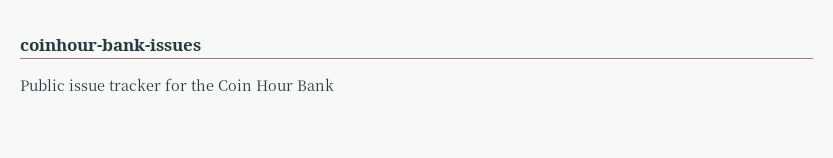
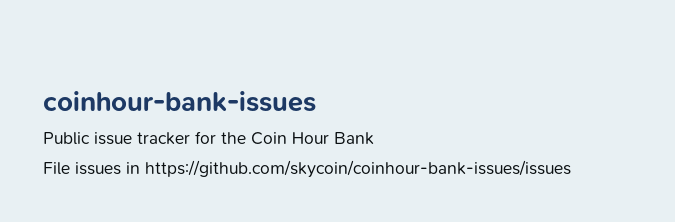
+ File issues in https://github.com/skycoin/coinhour-bank-issues/issues

